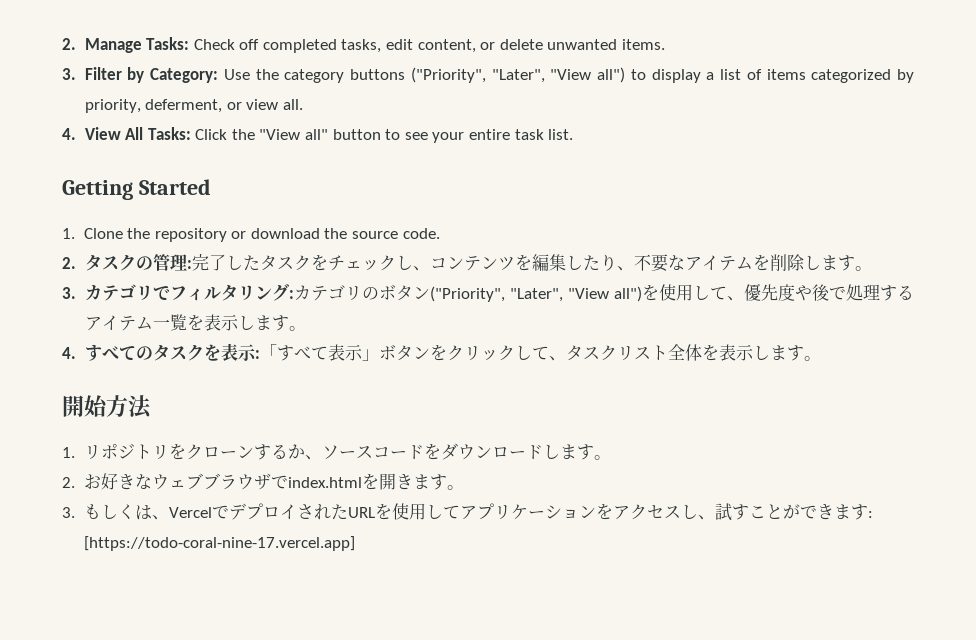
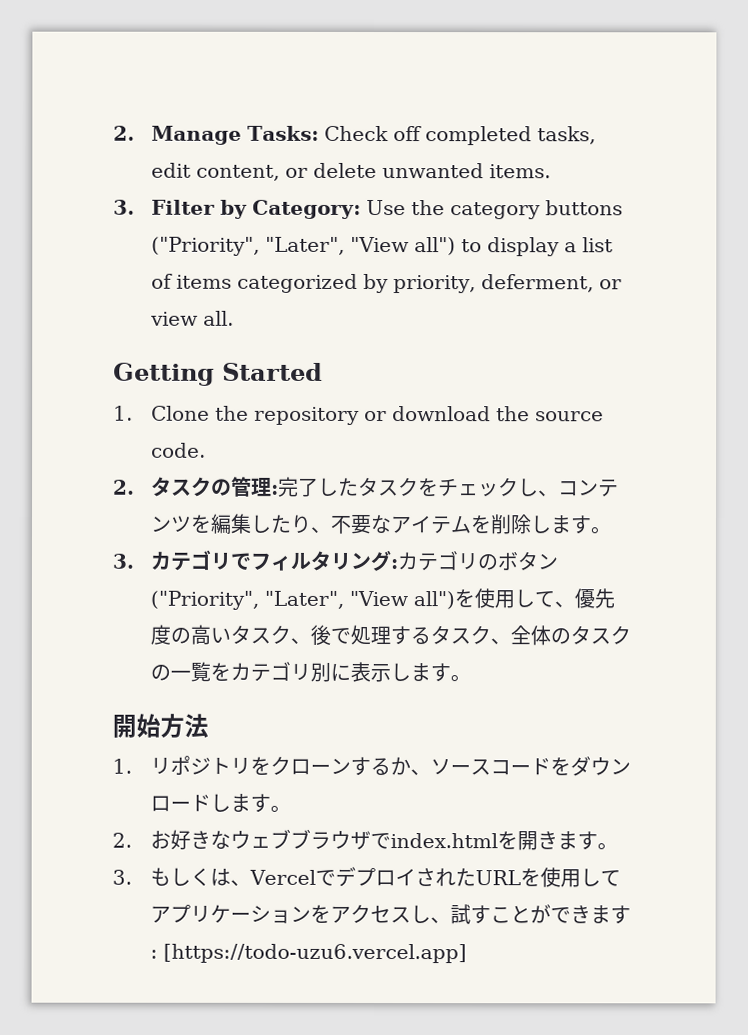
- 4. View All Tasks: Click the "View all" button to see your entire task list.
- 3.カテゴリでフィルタリング:カテゴリのボタン("Priority", "Later", "View all")を使用して、優先度や後で処理するアイテム一覧を表示します。
- 4.すべてのタスクを表示:「すべて表示」ボタンをクリックして、タスクリスト全体を表示します。
+ 3.カテゴリでフィルタリング:カテゴリのボタン("Priority", "Later", "View all")を使用して、優先度の高いタスク、後で処理するタスク、全体のタスクの一覧をカテゴリ別に表示します。
- 3.もしくは、VercelでデプロイされたURLを使用してアプリケーションをアクセスし、試すことができます: [https://todo-coral-nine-17.vercel.app]
+ 3.もしくは、VercelでデプロイされたURLを使用してアプリケーションをアクセスし、試すことができます: [https://todo-uzu6.vercel.app]

